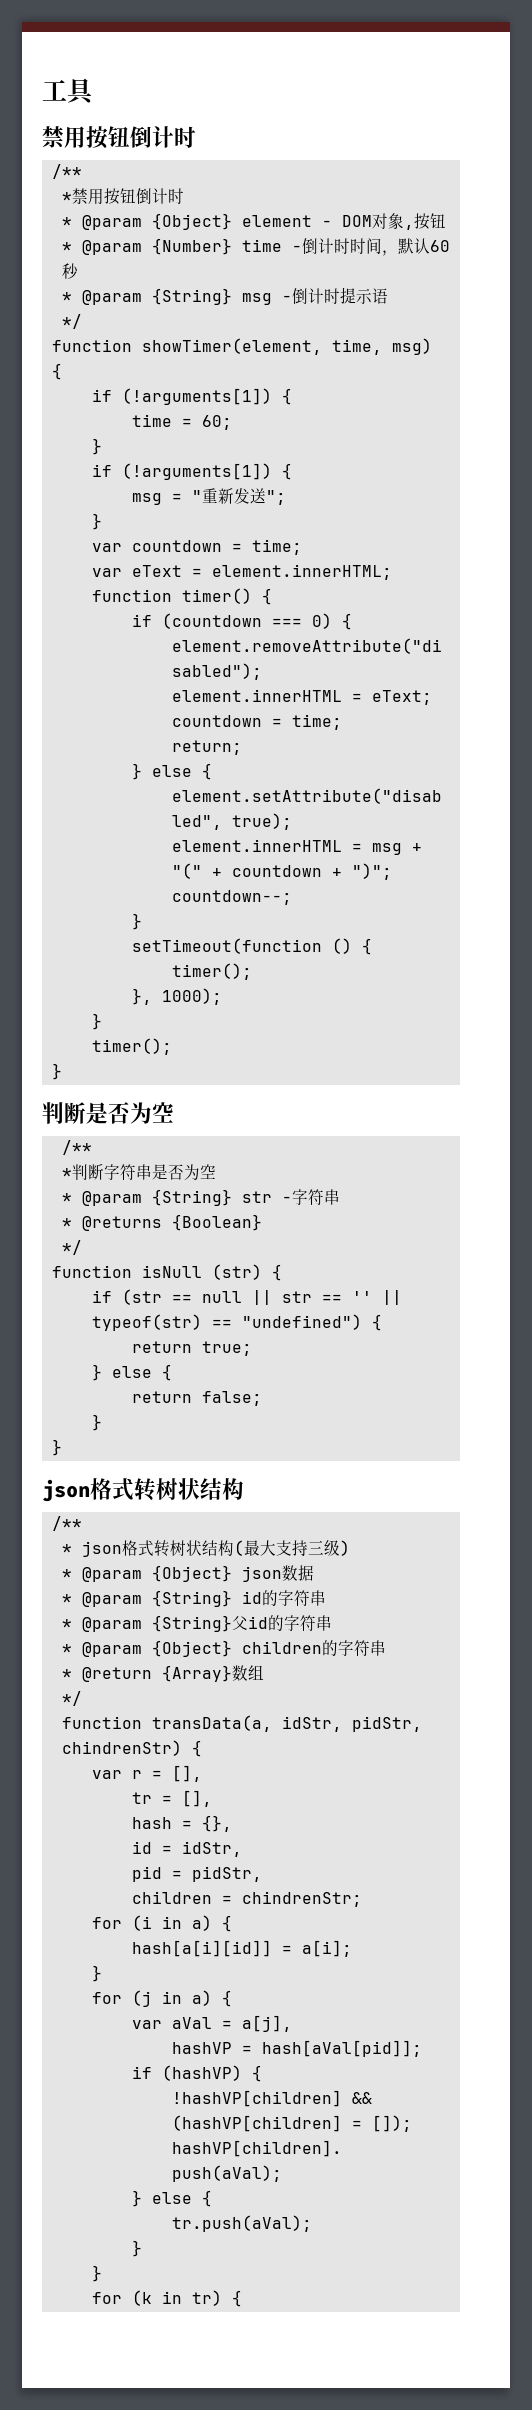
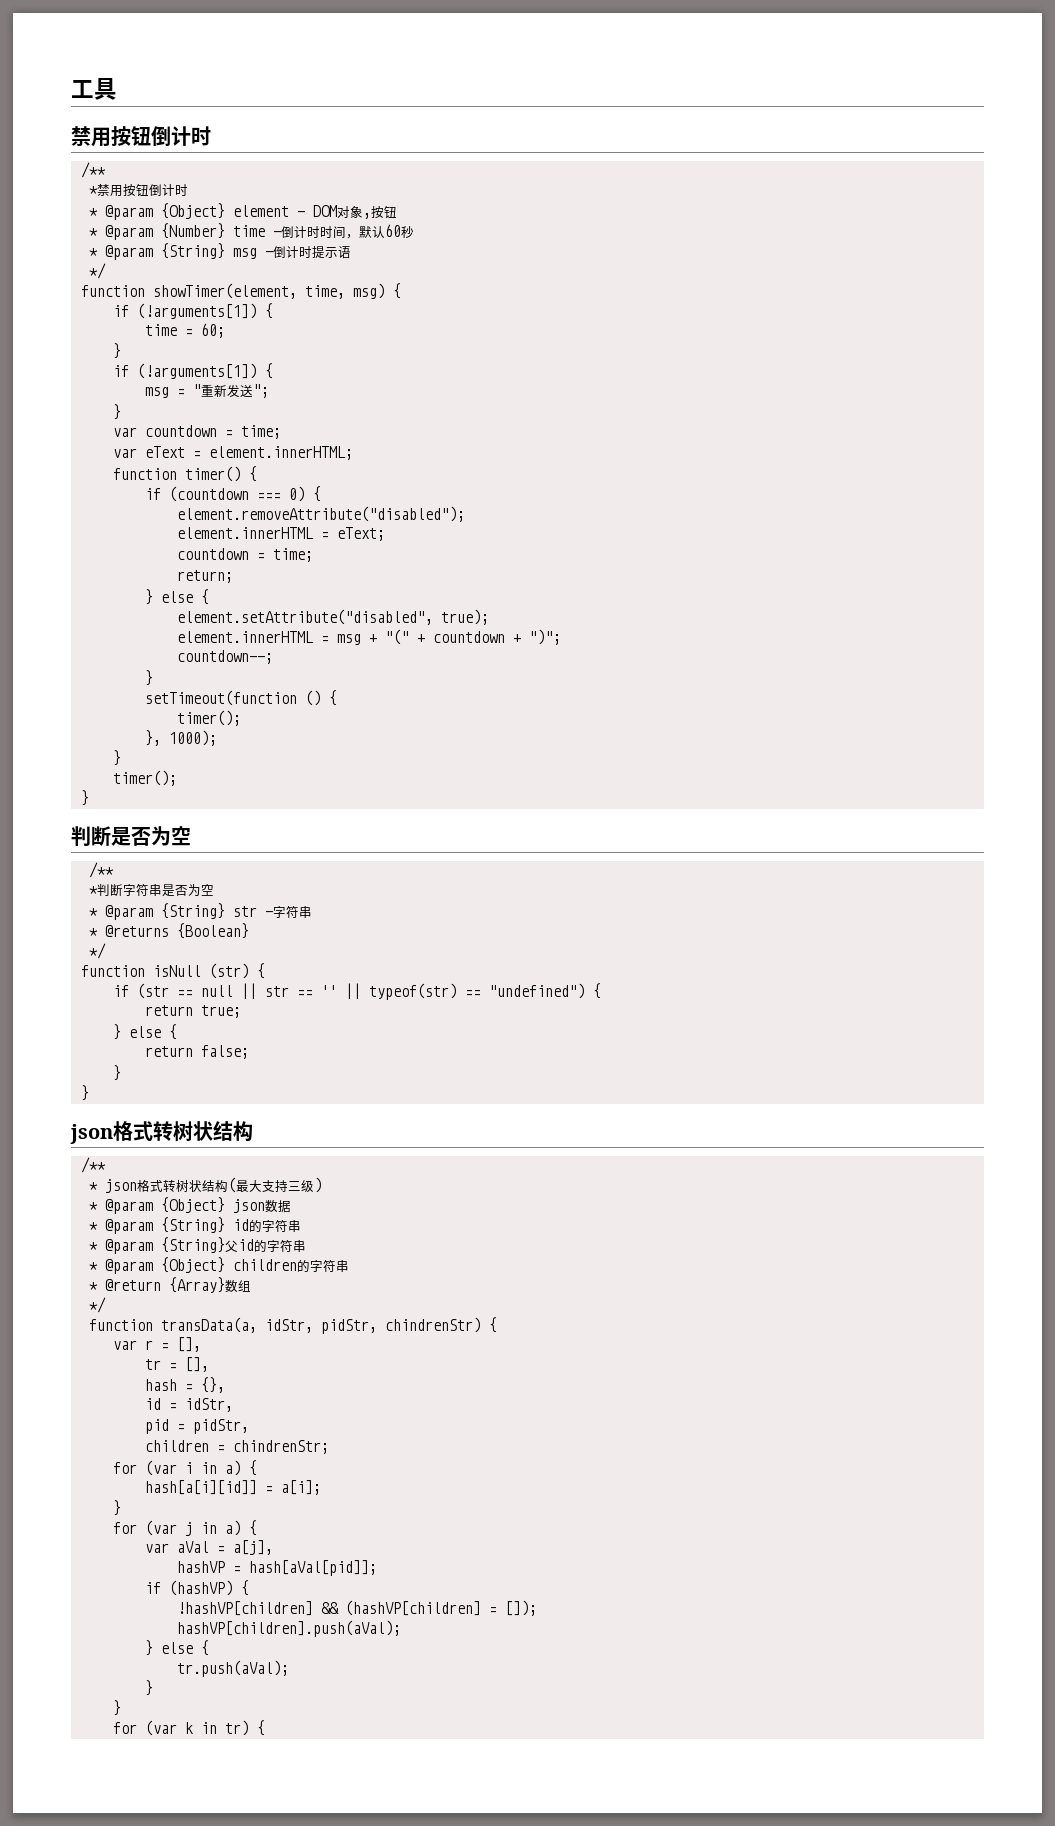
- for (i in a) {
+ for (var i in a) {
- for (j in a) {
+ for (var j in a) {
- for (k in tr) {
+ for (var k in tr) {

